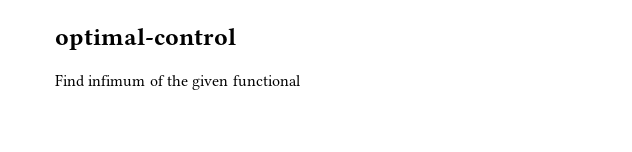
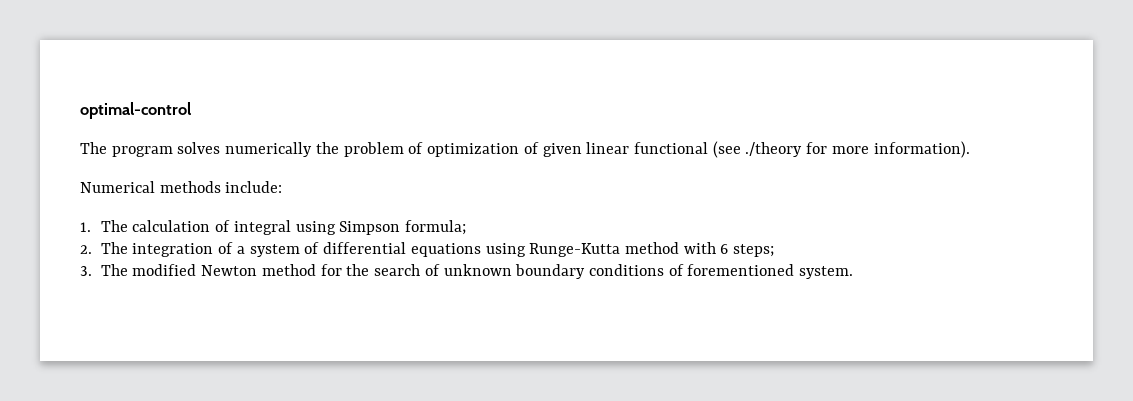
- Find infimum of the given functional
+ The program solves numerically the problem of optimization of given linear functional (see ./theory for more information).
+ Numerical methods include:
+ 1. The calculation of integral using Simpson formula;
+ 2. The integration of a system of differential equations using Runge-Kutta method with 6 steps;
+ 3. The modified Newton method for the search of unknown boundary conditions of forementioned system.

